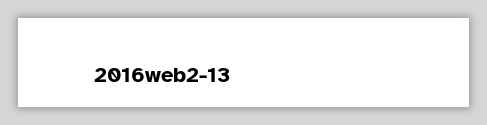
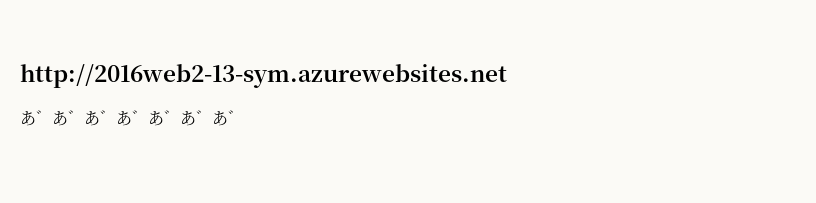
- 2016web2-13
+ http://2016web2-13-sym.azurewebsites.net
+ あ゛あ゛あ゛あ゛あ゛あ゛あ゛

